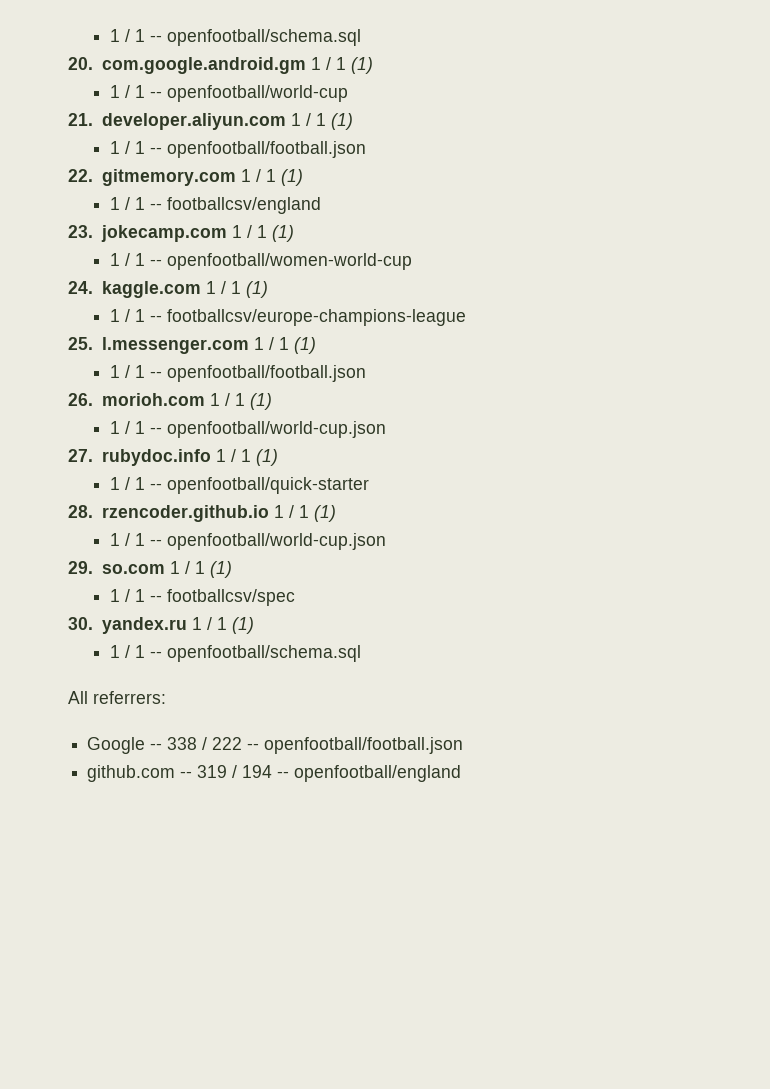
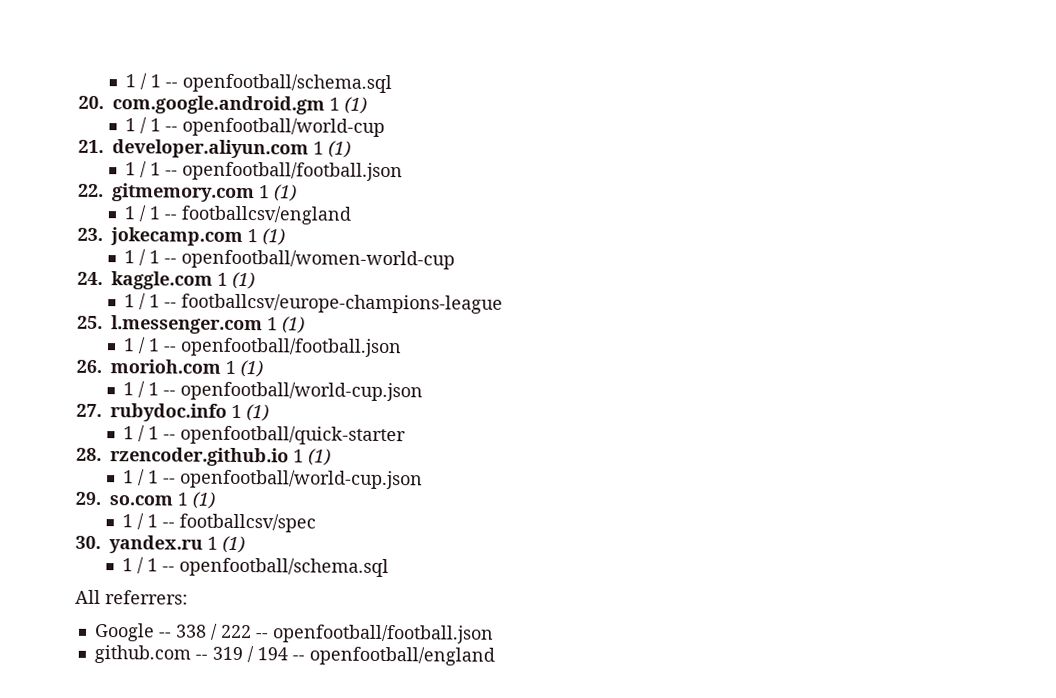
- 20. com.google.android.gm 1 / 1 (1)
+ 20. com.google.android.gm 1 (1)
- 21. developer.aliyun.com 1 / 1 (1)
+ 21. developer.aliyun.com 1 (1)
- 22. gitmemory.com 1 / 1 (1)
+ 22. gitmemory.com 1 (1)
- 23. jokecamp.com 1 / 1 (1)
+ 23. jokecamp.com 1 (1)
- 24. kaggle.com 1 / 1 (1)
+ 24. kaggle.com 1 (1)
- 25. l.messenger.com 1 / 1 (1)
+ 25. l.messenger.com 1 (1)
- 26. morioh.com 1 / 1 (1)
+ 26. morioh.com 1 (1)
- 27. rubydoc.info 1 / 1 (1)
+ 27. rubydoc.info 1 (1)
- 28. rzencoder.github.io 1 / 1 (1)
+ 28. rzencoder.github.io 1 (1)
- 29. so.com 1 / 1 (1)
+ 29. so.com 1 (1)
- 30. yandex.ru 1 / 1 (1)
+ 30. yandex.ru 1 (1)

